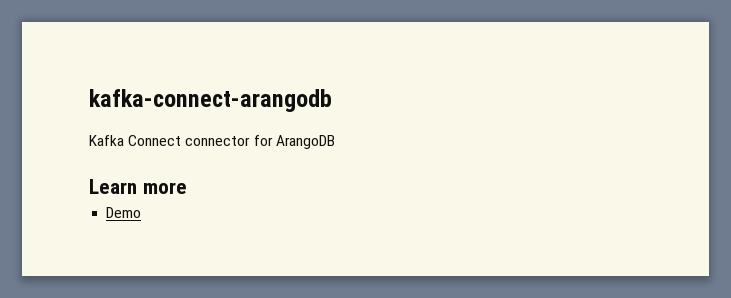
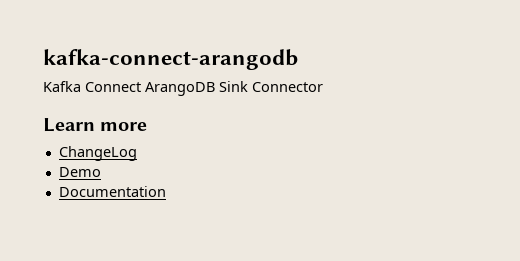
- Kafka Connect connector for ArangoDB
+ Kafka Connect ArangoDB Sink Connector
+ ChangeLog
+ Documentation

